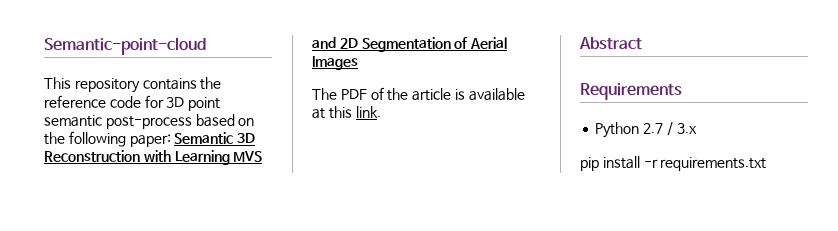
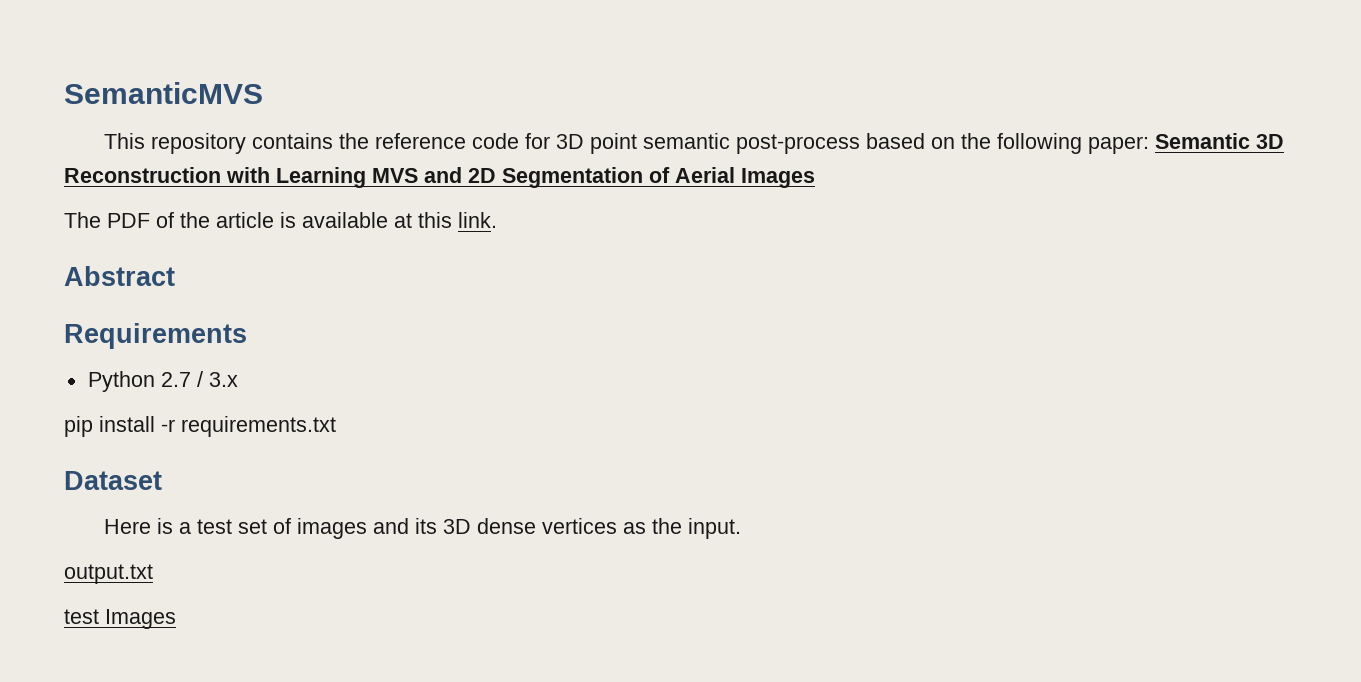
- Semantic-point-cloud
+ SemanticMVS
+ Dataset
+ Here is a test set of images and its 3D dense vertices as the input.
+ output.txt
+ test Images

